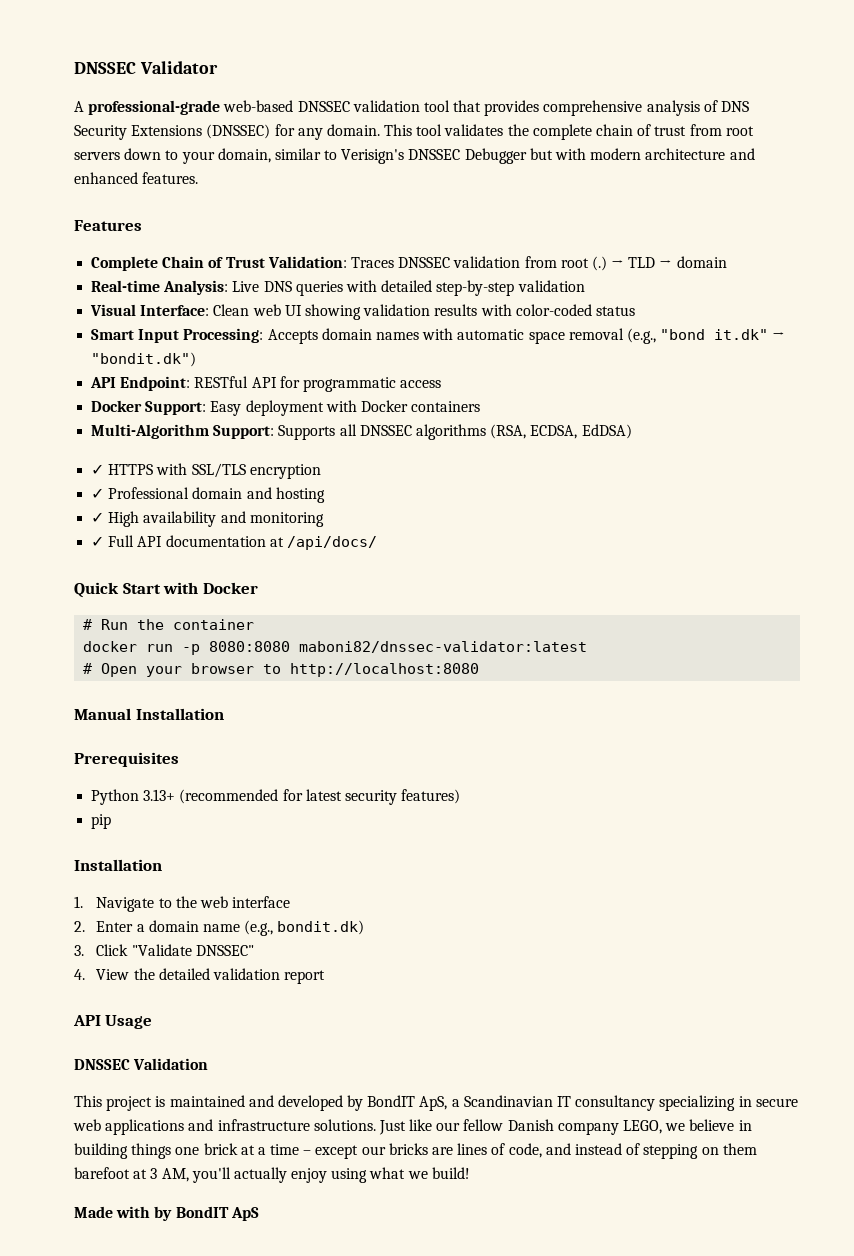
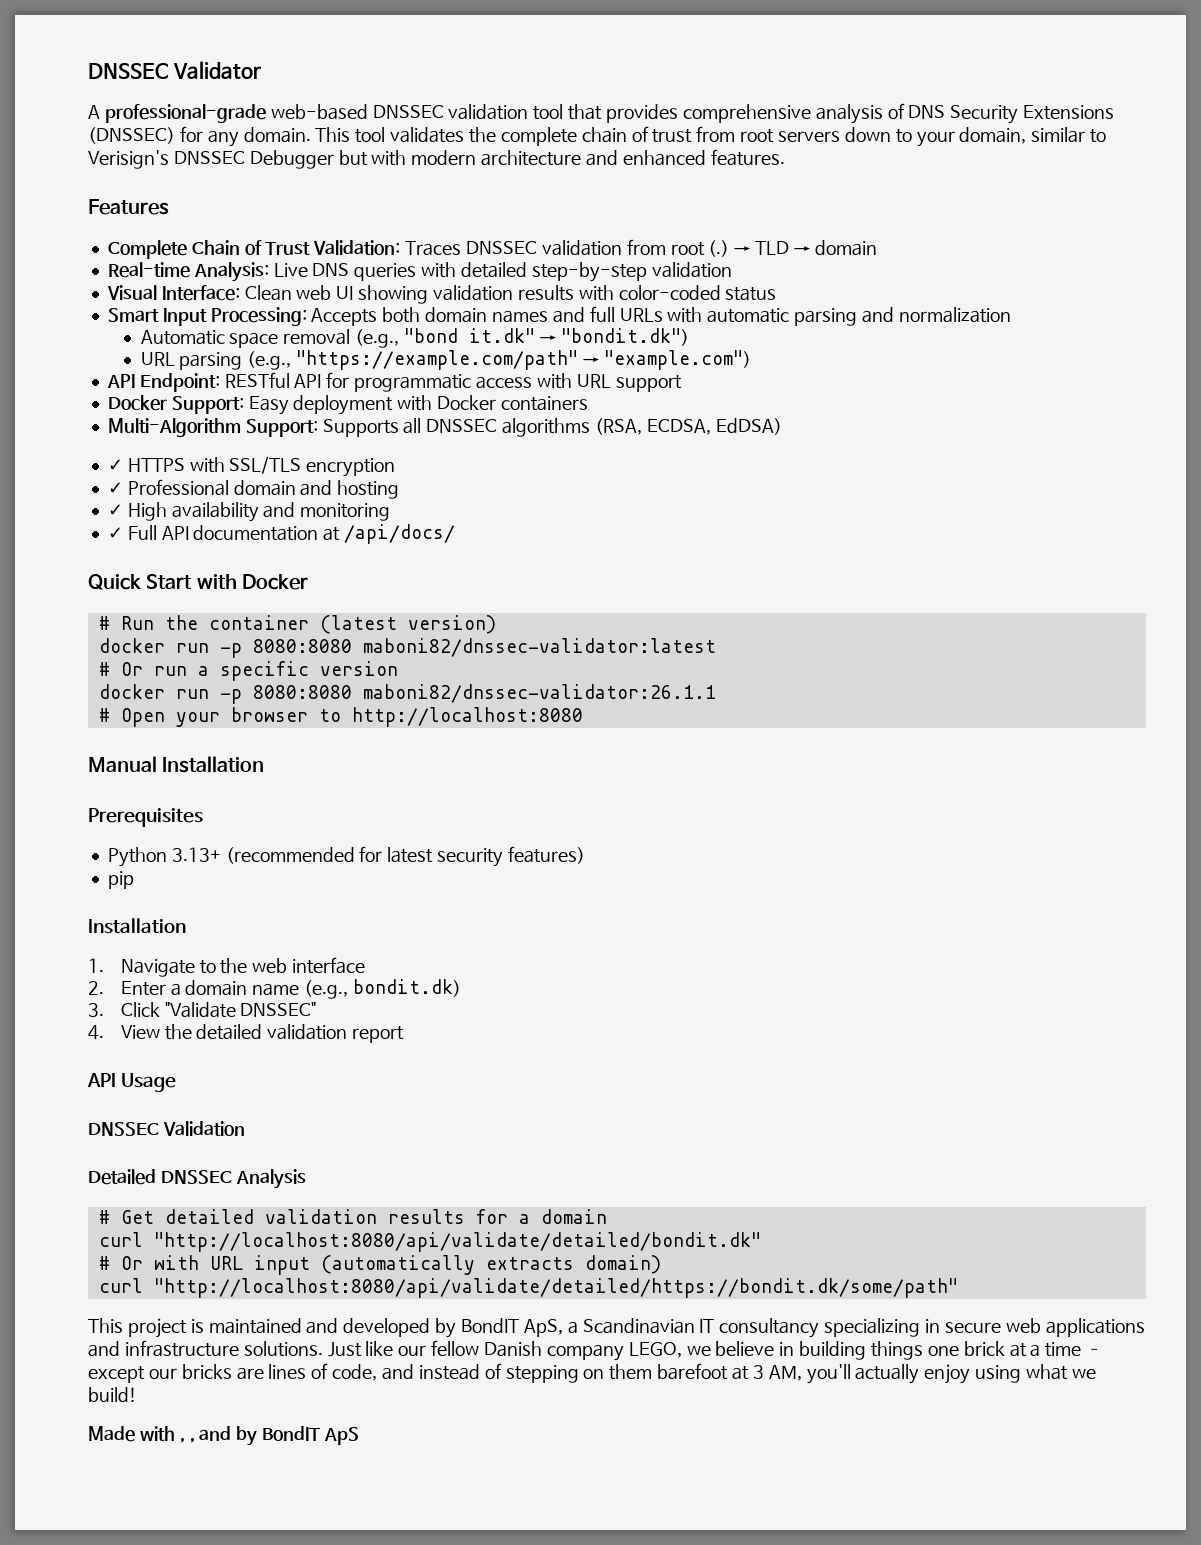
- Smart Input Processing: Accepts domain names with automatic space removal (e.g., "bond it.dk" → "bondit.dk")
+ Smart Input Processing: Accepts both domain names and full URLs with automatic parsing and normalization
+ Automatic space removal (e.g., "bond it.dk" → "bondit.dk")
+ URL parsing (e.g., "https://example.com/path" → "example.com")
- API Endpoint: RESTful API for programmatic access
+ API Endpoint: RESTful API for programmatic access with URL support
- # Run the container
+ # Run the container (latest version)
+ # Or run a specific version
+ docker run -p 8080:8080 maboni82/dnssec-validator:26.1.1
+ Detailed DNSSEC Analysis
+ # Get detailed validation results for a domain
+ curl "http://localhost:8080/api/validate/detailed/bondit.dk"
+ # Or with URL input (automatically extracts domain)
+ curl "http://localhost:8080/api/validate/detailed/https://bondit.dk/some/path"
- Made with by BondIT ApS
+ Made with , , and by BondIT ApS

